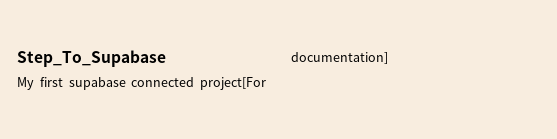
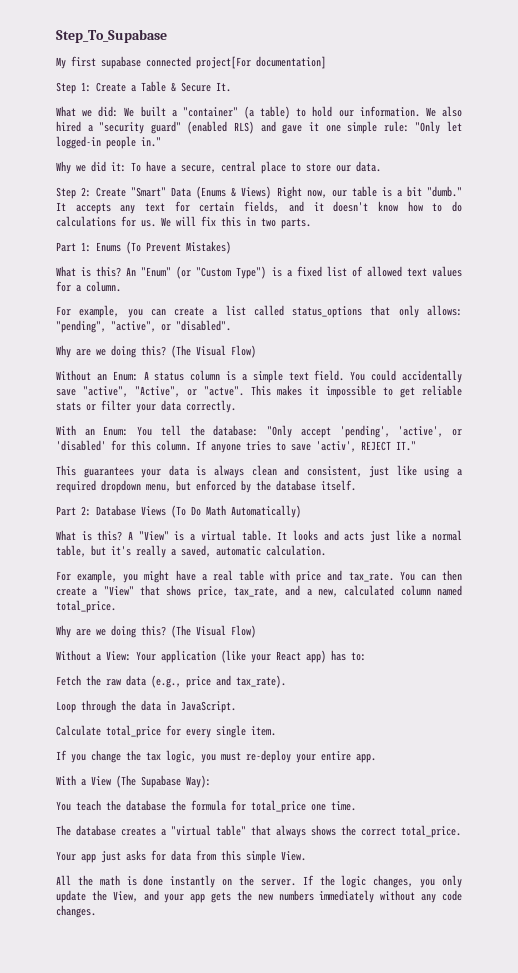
+ Step 1: Create a Table & Secure It.
+ What we did: We built a "container" (a table) to hold our information. We also hired a "security guard" (enabled RLS) and gave it one simple rule: "Only let logged-in people in."
+ Why we did it: To have a secure, central place to store our data.
+ Step 2: Create "Smart" Data (Enums & Views) Right now, our table is a bit "dumb." It accepts any text for certain fields, and it doesn't know how to do calculations for us. We will fix this in two parts.
+ Part 1: Enums (To Prevent Mistakes)
+ What is this? An "Enum" (or "Custom Type") is a fixed list of allowed text values for a column.
+ For example, you can create a list called status_options that only allows: "pending", "active", or "disabled".
+ Why are we doing this? (The Visual Flow)
+ Without an Enum: A status column is a simple text field. You could accidentally save "active", "Active", or "actve". This makes it impossible to get reliable stats or filter your data correctly.
+ With an Enum: You tell the database: "Only accept 'pending', 'active', or 'disabled' for this column. If anyone tries to save 'activ', REJECT IT."
+ This guarantees your data is always clean and consistent, just like using a required dropdown menu, but enforced by the database itself.
+ Part 2: Database Views (To Do Math Automatically)
+ What is this? A "View" is a virtual table. It looks and acts just like a normal table, but it's really a saved, automatic calculation.
+ For example, you might have a real table with price and tax_rate. You can then create a "View" that shows price, tax_rate, and a new, calculated column named total_price.
+ Why are we doing this? (The Visual Flow)
+ Without a View: Your application (like your React app) has to:
+ Fetch the raw data (e.g., price and tax_rate).
+ Loop through the data in JavaScript.
+ Calculate total_price for every single item.
+ If you change the tax logic, you must re-deploy your entire app.
+ With a View (The Supabase Way):
+ You teach the database the formula for total_price one time.
+ The database creates a "virtual table" that always shows the correct total_price.
+ Your app just asks for data from this simple View.
+ All the math is done instantly on the server. If the logic changes, you only update the View, and your app gets the new numbers immediately without any code changes.

